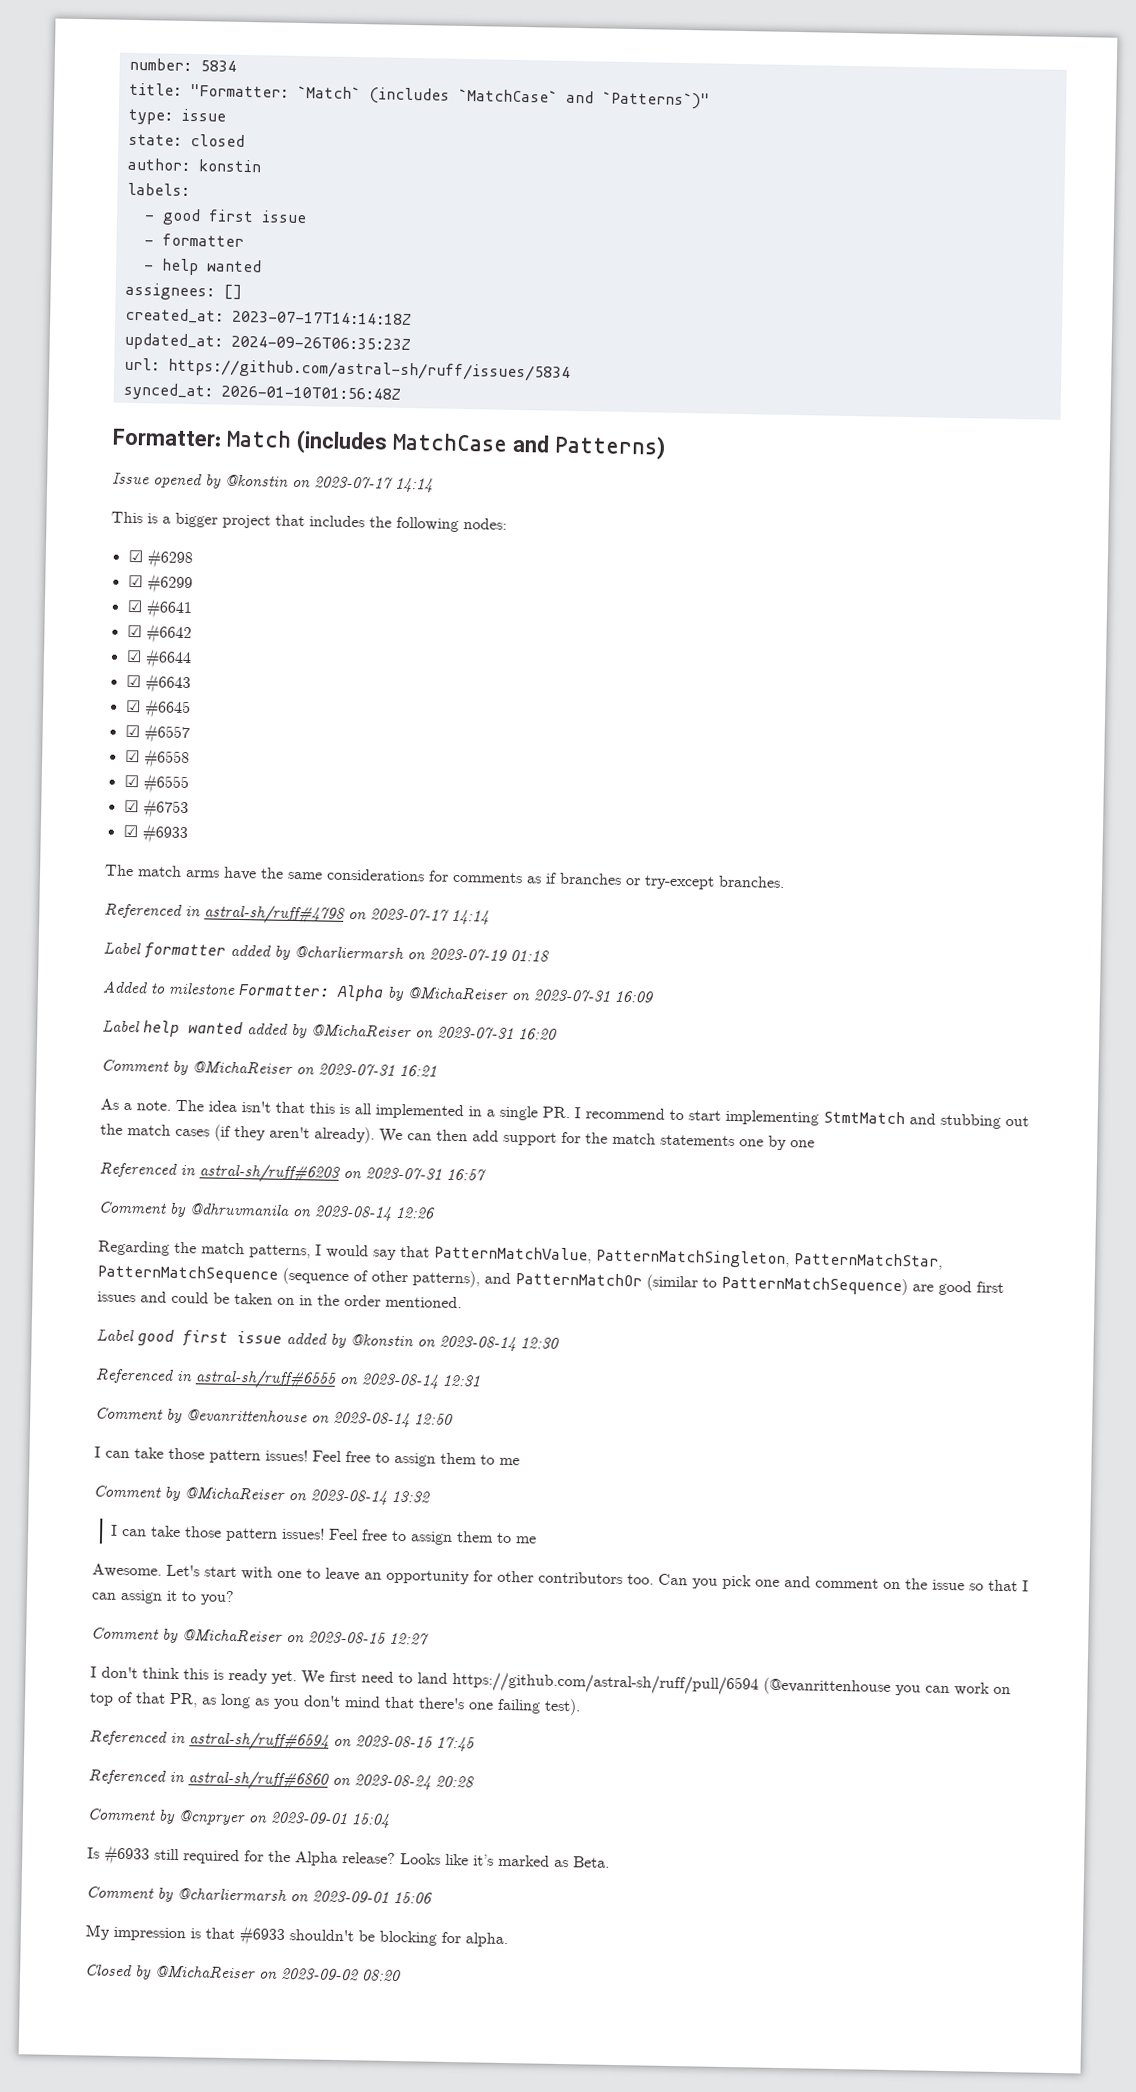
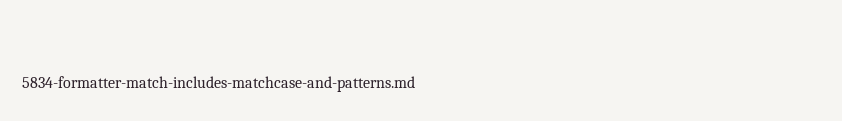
- number: 5834
- title: "Formatter: `Match` (includes `MatchCase` and `Patterns`)"
- type: issue
- state: closed
- author: konstin
- labels:
- - good first issue
- - formatter
- - help wanted
- assignees: []
- created_at: 2023-07-17T14:14:18Z
- updated_at: 2024-09-26T06:35:23Z
- url: https://github.com/astral-sh/ruff/issues/5834
- synced_at: 2026-01-10T01:56:48Z
- Formatter: Match (includes MatchCase and Patterns)
- Issue opened by @konstin on 2023-07-17 14:14
- This is a bigger project that includes the following nodes:
- ☑ #6298
- ☑ #6299
- ☑ #6641
- ☑ #6642
- ☑ #6644
- ☑ #6643
- ☑ #6645
- ☑ #6557
- ☑ #6558
- ☑ #6555
- ☑ #6753
- ☑ #6933
- The match arms have the same considerations for comments as if branches or try-except branches.
- Referenced in astral-sh/ruff#4798 on 2023-07-17 14:14
- Label formatter added by @charliermarsh on 2023-07-19 01:18
- Added to milestone Formatter: Alpha by @MichaReiser on 2023-07-31 16:09
- Label help wanted added by @MichaReiser on 2023-07-31 16:20
- Comment by @MichaReiser on 2023-07-31 16:21
- As a note. The idea isn't that this is all implemented in a single PR. I recommend to start implementing StmtMatch and stubbing out the match cases (if they aren't already). We can then add support for the match statements one by one
- Referenced in astral-sh/ruff#6203 on 2023-07-31 16:57
- Comment by @dhruvmanila on 2023-08-14 12:26
- Regarding the match patterns, I would say that PatternMatchValue, PatternMatchSingleton, PatternMatchStar, PatternMatchSequence (sequence of other patterns), and PatternMatchOr (similar to PatternMatchSequence) are good first issues and could be taken on in the order mentioned.
- Label good first issue added by @konstin on 2023-08-14 12:30
- Referenced in astral-sh/ruff#6555 on 2023-08-14 12:31
- Comment by @evanrittenhouse on 2023-08-14 12:50
- I can take those pattern issues! Feel free to assign them to me
- Comment by @MichaReiser on 2023-08-14 13:32
- I can take those pattern issues! Feel free to assign them to me
- Awesome. Let's start with one to leave an opportunity for other contributors too. Can you pick one and comment on the issue so that I can assign it to you?
- Comment by @MichaReiser on 2023-08-15 12:27
- I don't think this is ready yet. We first need to land https://github.com/astral-sh/ruff/pull/6594 (@evanrittenhouse you can work on top of that PR, as long as you don't mind that there's one failing test).
- Referenced in astral-sh/ruff#6594 on 2023-08-15 17:45
- Referenced in astral-sh/ruff#6860 on 2023-08-24 20:28
- Comment by @cnpryer on 2023-09-01 15:04
- Is #6933 still required for the Alpha release? Looks like it’s marked as Beta.
- Comment by @charliermarsh on 2023-09-01 15:06
- My impression is that #6933 shouldn't be blocking for alpha.
- Closed by @MichaReiser on 2023-09-02 08:20
+ 5834-formatter-match-includes-matchcase-and-patterns.md

